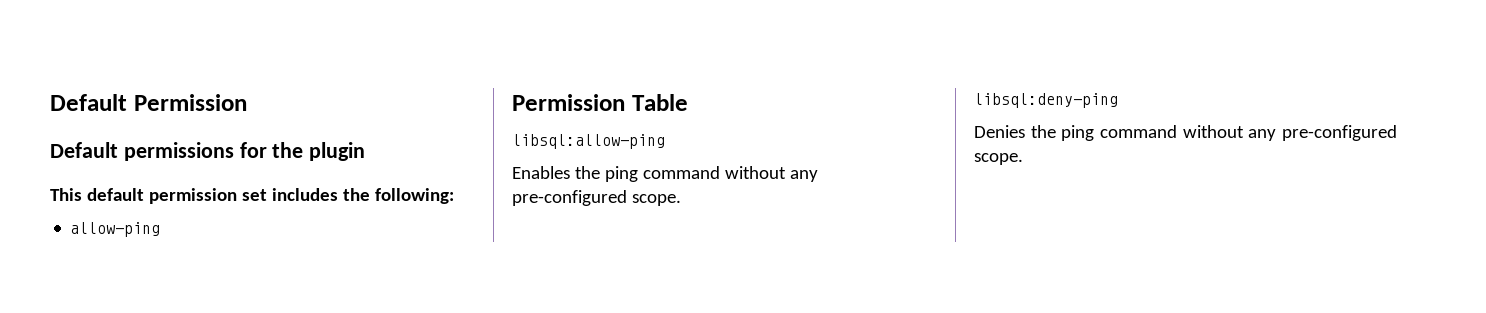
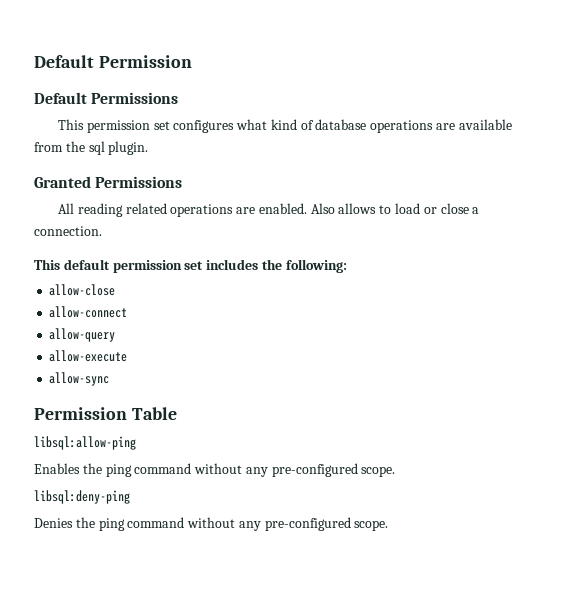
- Default permissions for the plugin
+ Default Permissions
+ This permission set configures what kind of database operations are available from the sql plugin.
+ Granted Permissions
+ All reading related operations are enabled. Also allows to load or close a connection.
- allow-ping
+ allow-close
+ allow-connect
+ allow-query
+ allow-execute
+ allow-sync

